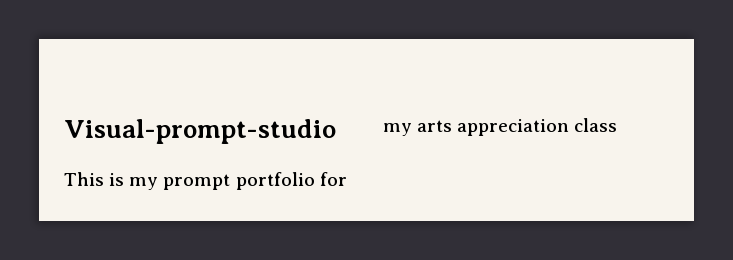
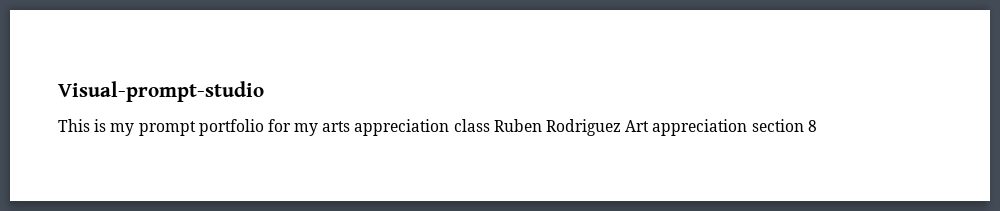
- This is my prompt portfolio for my arts appreciation class
+ This is my prompt portfolio for my arts appreciation class Ruben Rodriguez Art appreciation section 8

